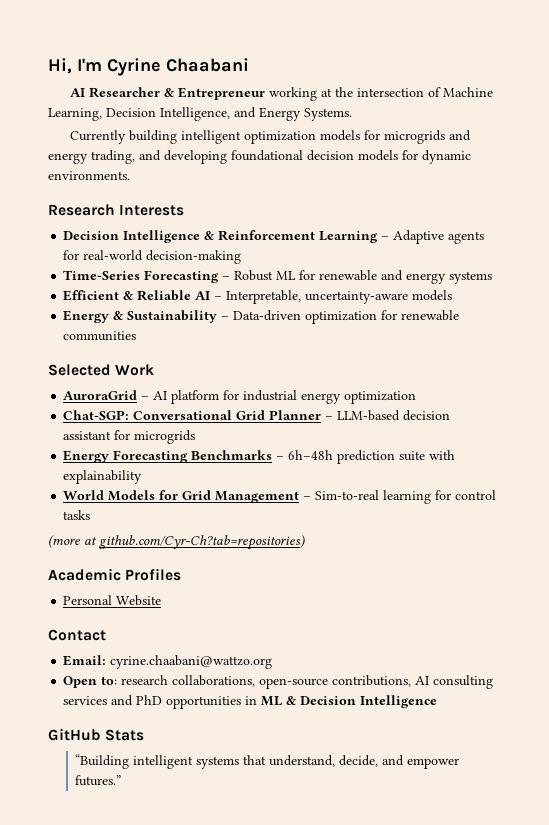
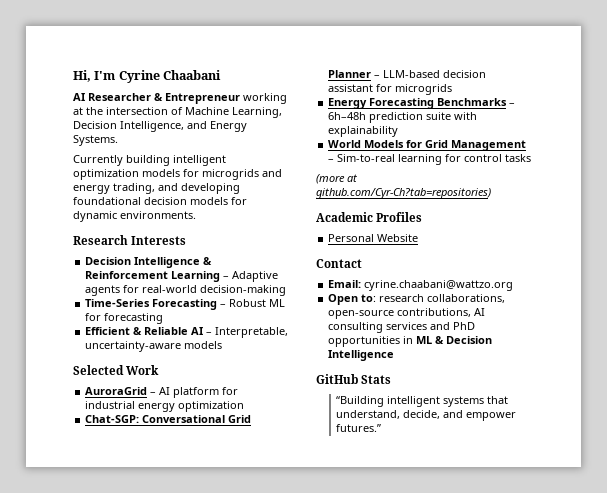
- Time-Series Forecasting – Robust ML for renewable and energy systems
+ Time-Series Forecasting – Robust ML for forecasting
- Energy & Sustainability – Data-driven optimization for renewable communities

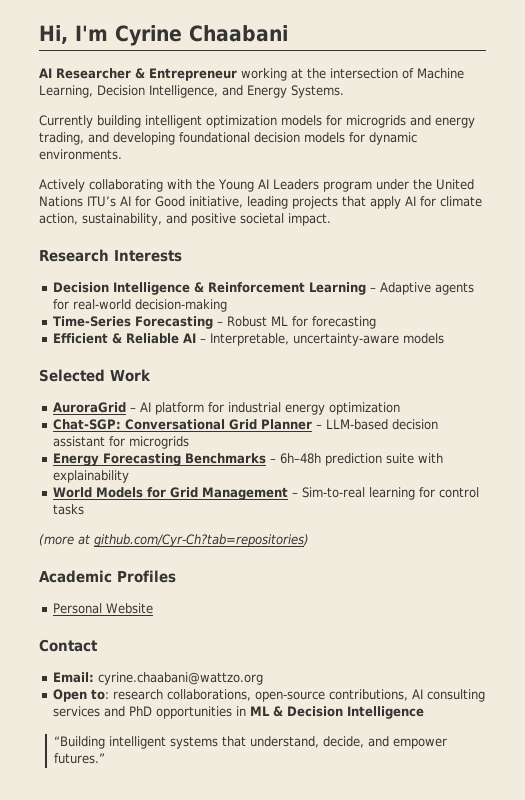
+ Actively collaborating with the Young AI Leaders program under the United Nations ITU’s AI for Good initiative, leading projects that apply AI for climate action, sustainability, and positive societal impact.
- GitHub Stats

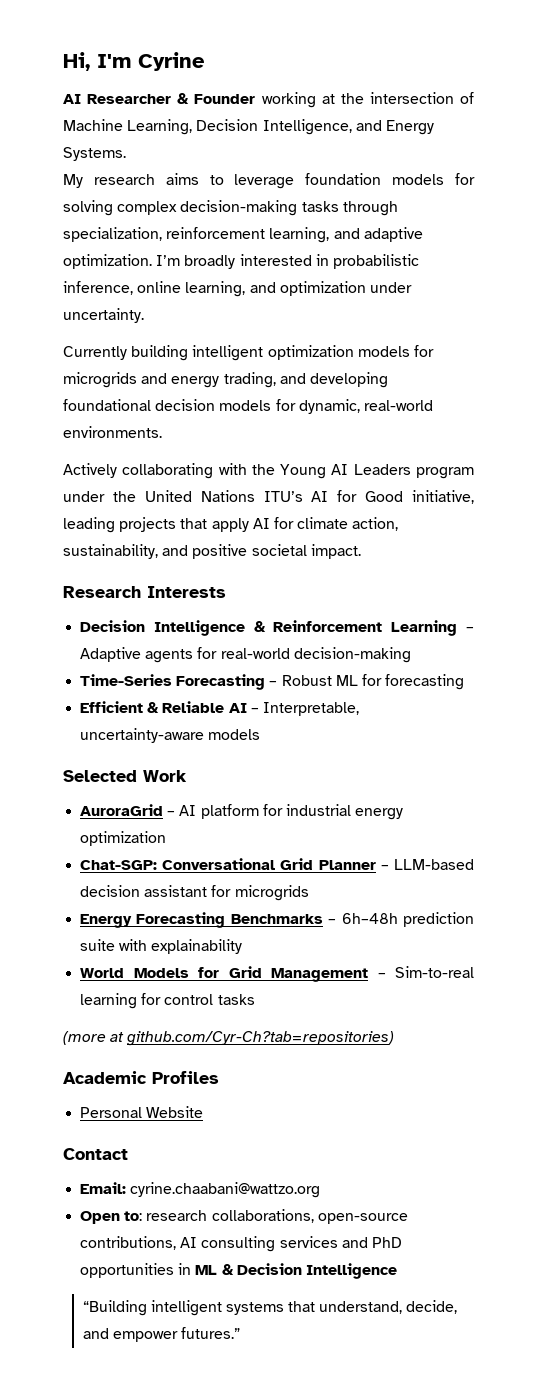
- Hi, I'm Cyrine Chaabani
+ Hi, I'm Cyrine
- AI Researcher & Entrepreneur working at the intersection of Machine Learning, Decision Intelligence, and Energy Systems.
+ AI Researcher & Founder working at the intersection of Machine Learning, Decision Intelligence, and Energy Systems.
+ My research aims to leverage foundation models for solving complex decision-making tasks through specialization, reinforcement learning, and adaptive optimization. I’m broadly interested in probabilistic inference, online learning, and optimization under uncertainty.
- Currently building intelligent optimization models for microgrids and energy trading, and developing foundational decision models for dynamic environments.
+ Currently building intelligent optimization models for microgrids and energy trading, and developing foundational decision models for dynamic, real-world environments.

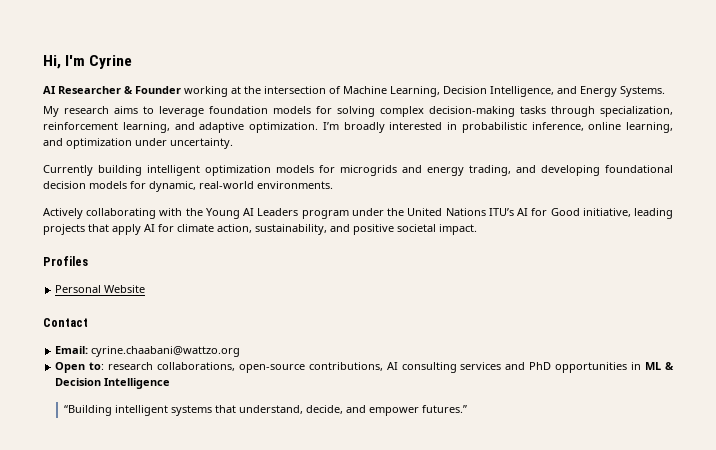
- Research Interests
- Decision Intelligence & Reinforcement Learning – Adaptive agents for real-world decision-making
- Time-Series Forecasting – Robust ML for forecasting
- Efficient & Reliable AI – Interpretable, uncertainty-aware models
- Selected Work
- AuroraGrid – AI platform for industrial energy optimization
- Chat-SGP: Conversational Grid Planner – LLM-based decision assistant for microgrids
- Energy Forecasting Benchmarks – 6h–48h prediction suite with explainability
- World Models for Grid Management – Sim-to-real learning for control tasks
- (more at github.com/Cyr-Ch?tab=repositories)
- Academic Profiles
+ Profiles

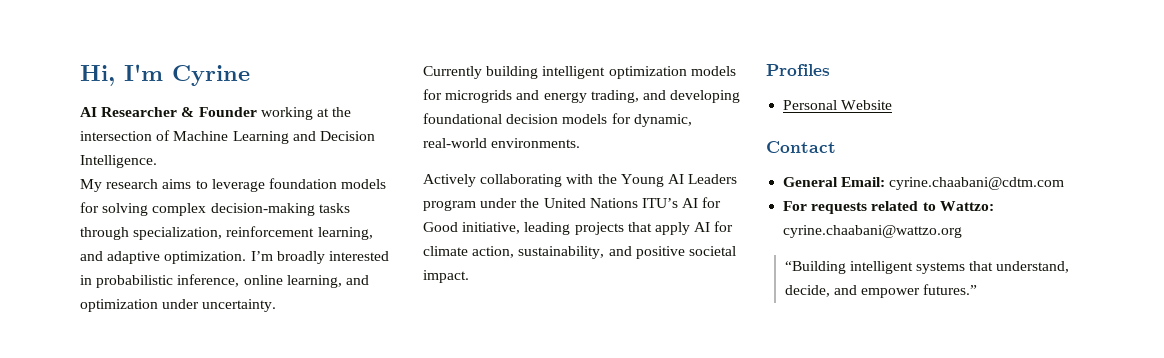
- AI Researcher & Founder working at the intersection of Machine Learning, Decision Intelligence, and Energy Systems.
+ AI Researcher & Founder working at the intersection of Machine Learning and Decision Intelligence.
- Email: cyrine.chaabani@wattzo.org
- Open to: research collaborations, open-source contributions, AI consulting services and PhD opportunities in ML & Decision Intelligence
+ General Email: cyrine.chaabani@cdtm.com
+ For requests related to Wattzo: cyrine.chaabani@wattzo.org

